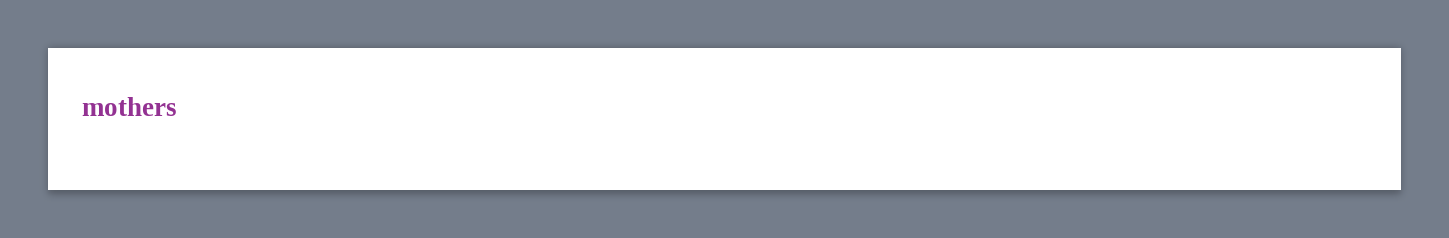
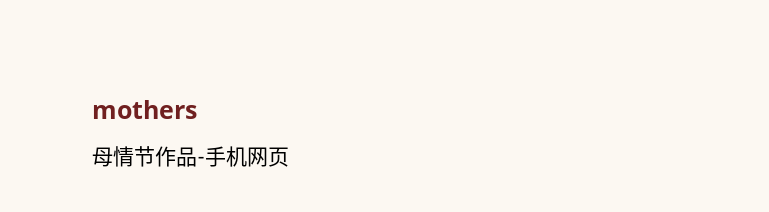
+ 母情节作品-手机网页

